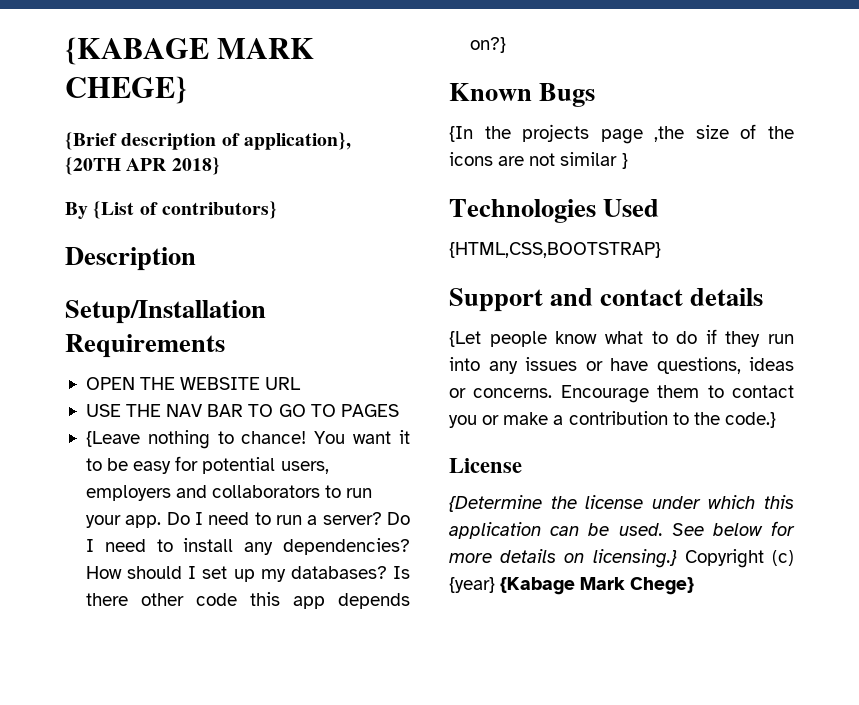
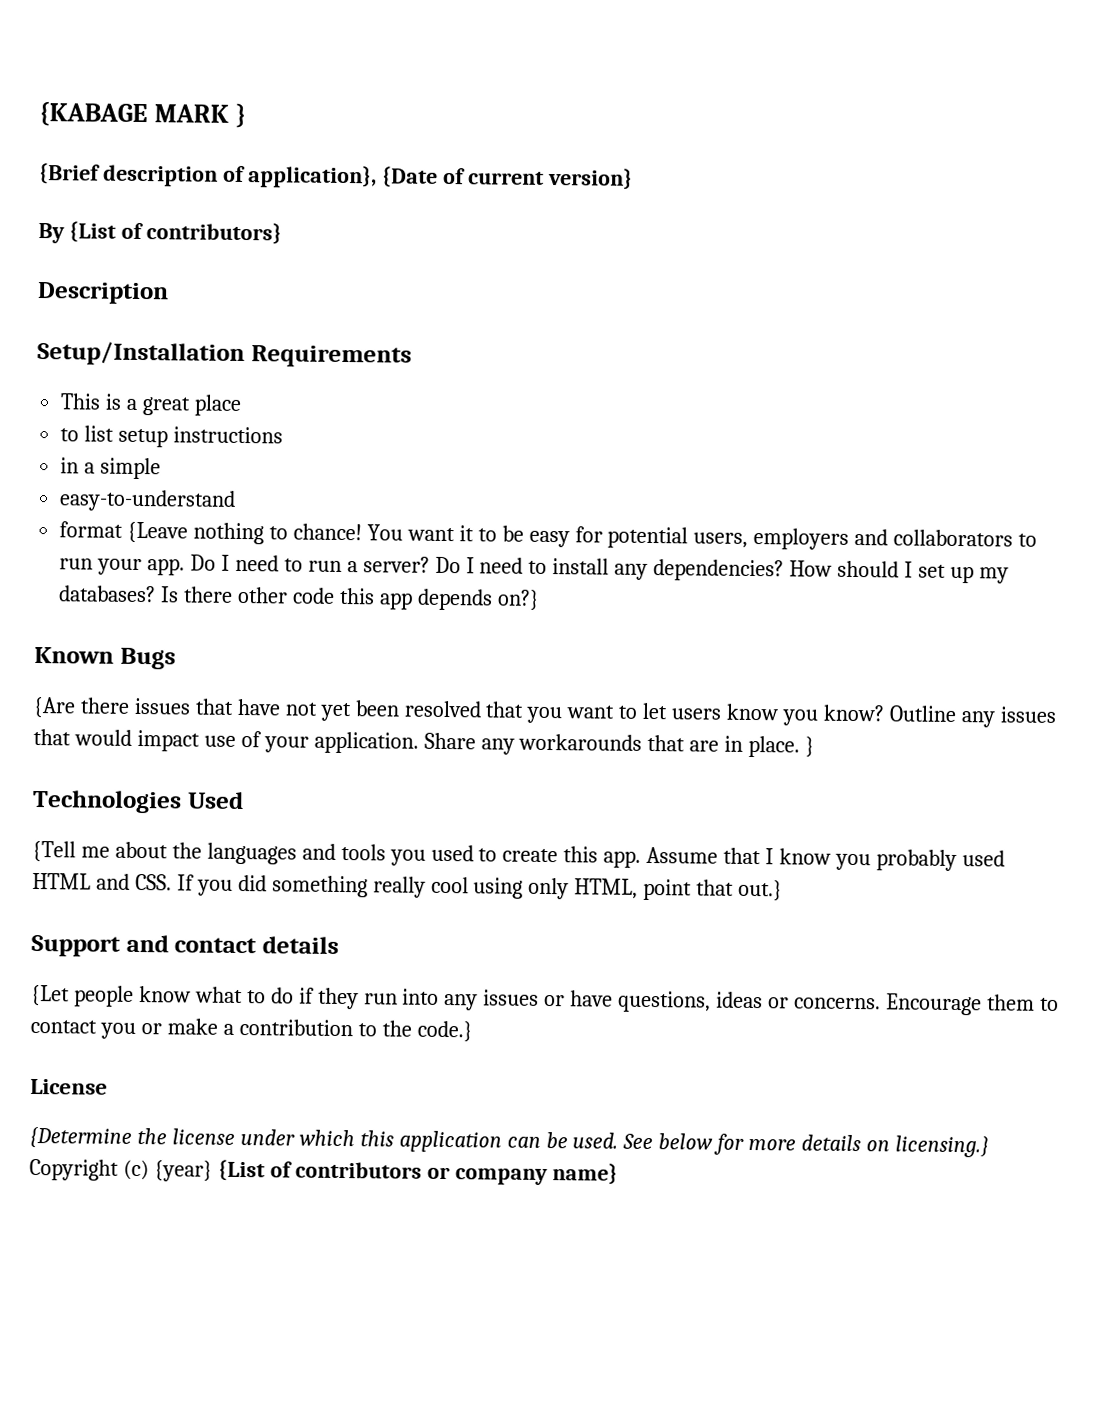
- {KABAGE MARK CHEGE}
+ {KABAGE MARK }
- {Brief description of application}, {20TH APR 2018}
+ {Brief description of application}, {Date of current version}
- OPEN THE WEBSITE URL
- USE THE NAV BAR TO GO TO PAGES
- {Leave nothing to chance!
+ This is a great place
+ to list setup instructions
+ in a simple
+ easy-to-understand
+ format {Leave nothing to chance!
- {In the projects page ,the size of the icons are not similar }
+ {Are there issues that have not yet been resolved that you want to let users know you know? Outline any issues that would impact use of your application. Share any workarounds that are in place. }
  Technologies Used
- {HTML,CSS,BOOTSTRAP}
+ {Tell me about the languages and tools you used to create this app. Assume that I know you probably used HTML and CSS. If you did something really cool using only HTML, point that out.}
- See below for more details on licensing.} Copyright (c) {year} {Kabage Mark Chege}
+ See below for more details on licensing.} Copyright (c) {year} {List of contributors or company name}

